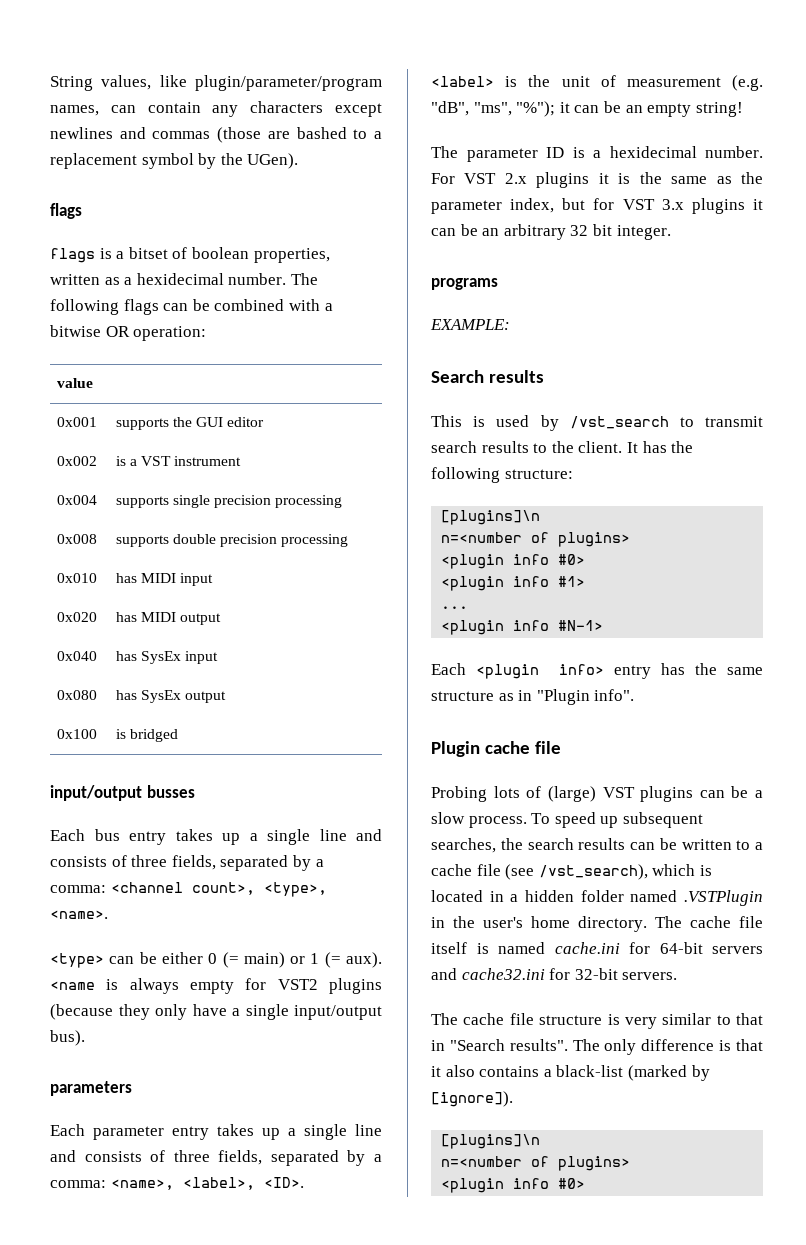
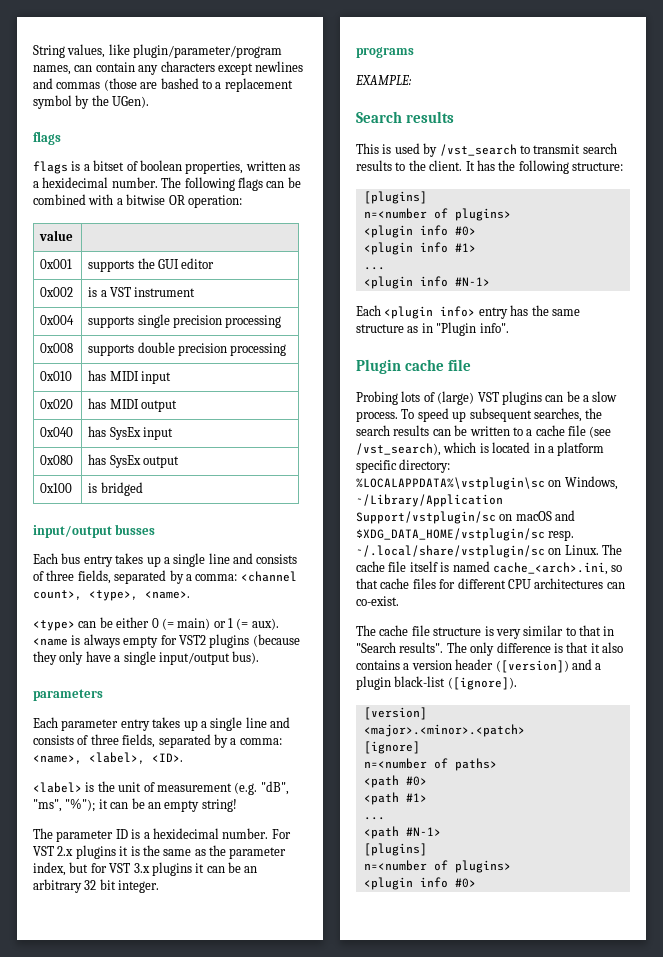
  It has the following structure:
- [plugins]\n
+ [plugins]
- To speed up subsequent searches, the search results can be written to a cache file (see /vst_search), which is located in a hidden folder named .VSTPlugin in the user's home directory.
+ To speed up subsequent searches, the search results can be written to a cache file (see /vst_search), which is located in a platform specific directory: %LOCALAPPDATA%\vstplugin\sc on Windows, ~/Library/Application Support/vstplugin/sc on macOS and $XDG_DATA_HOME/vstplugin/sc resp. ~/.local/share/vstplugin/sc on Linux.
- The cache file itself is named cache.ini for 64-bit servers and cache32.ini for 32-bit servers.
+ The cache file itself is named cache_<arch>.ini, so that cache files for different CPU architectures can co-exist.
- The only difference is that it also contains a black-list (marked by [ignore]).
- [plugins]\n
+ The only difference is that it also contains a version header ([version]) and a plugin black-list ([ignore]).
+ [version]
+ <major>.<minor>.<patch>
+ [ignore]
+ n=<number of paths>
+ <path #0>
+ <path #1>
+ ...
+ <path #N-1>
+ [plugins]

